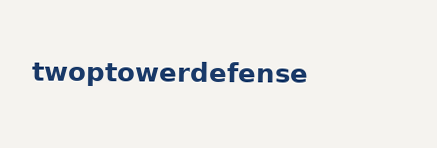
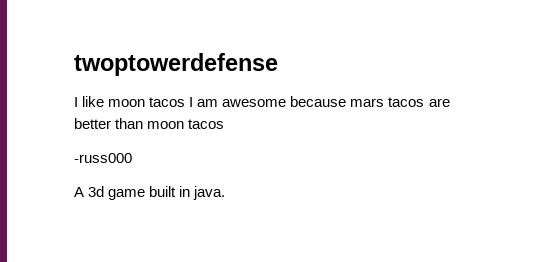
+ I like moon tacos I am awesome because mars tacos are better than moon tacos
+ -russ000
+ A 3d game built in java.

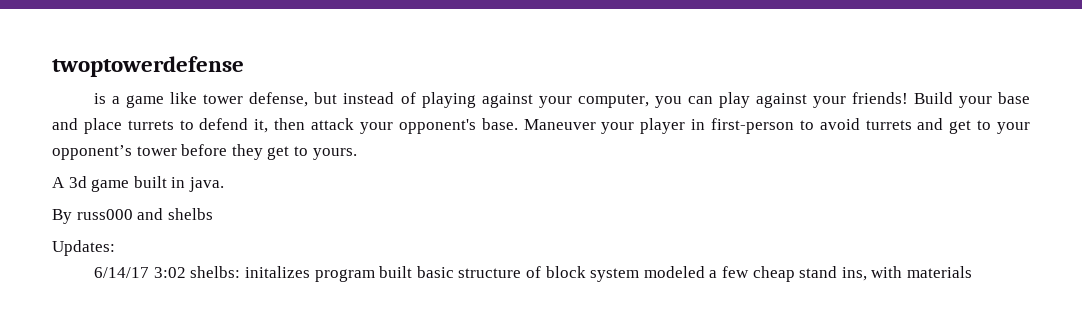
- I like moon tacos I am awesome because mars tacos are better than moon tacos
- -russ000
+ is a game like tower defense, but instead of playing against your computer, you can play against your friends! Build your base and place turrets to defend it, then attack your opponent's base. Maneuver your player in first-person to avoid turrets and get to your opponent’s tower before they get to yours.
+ By russ000 and shelbs
+ Updates:
+ 6/14/17 3:02 shelbs: initalizes program built basic structure of block system modeled a few cheap stand ins, with materials

